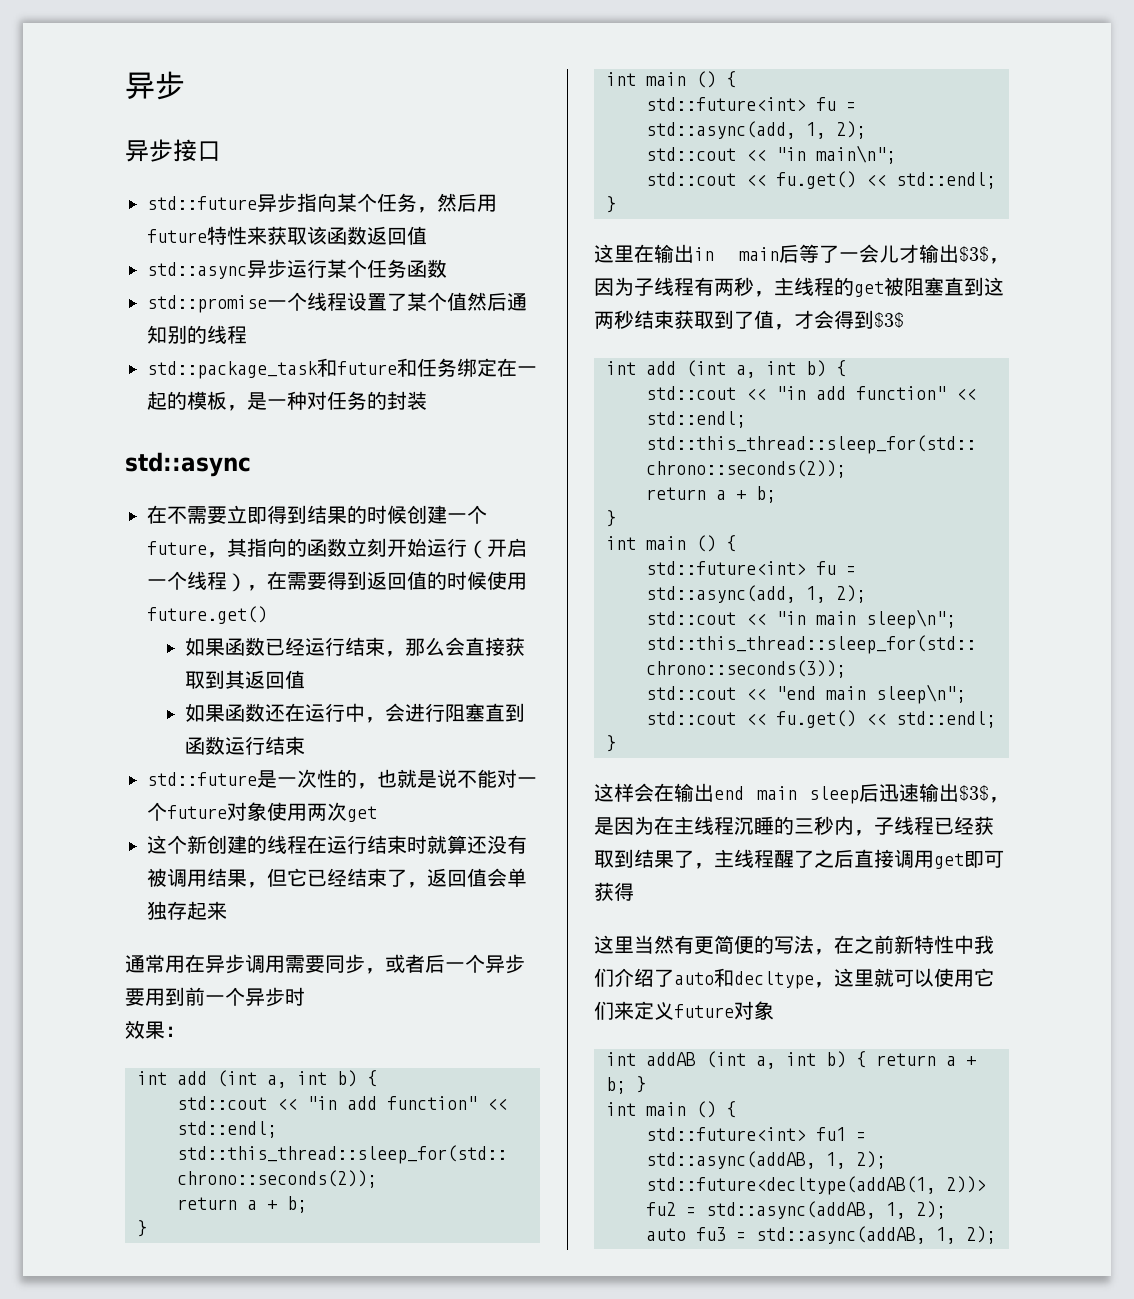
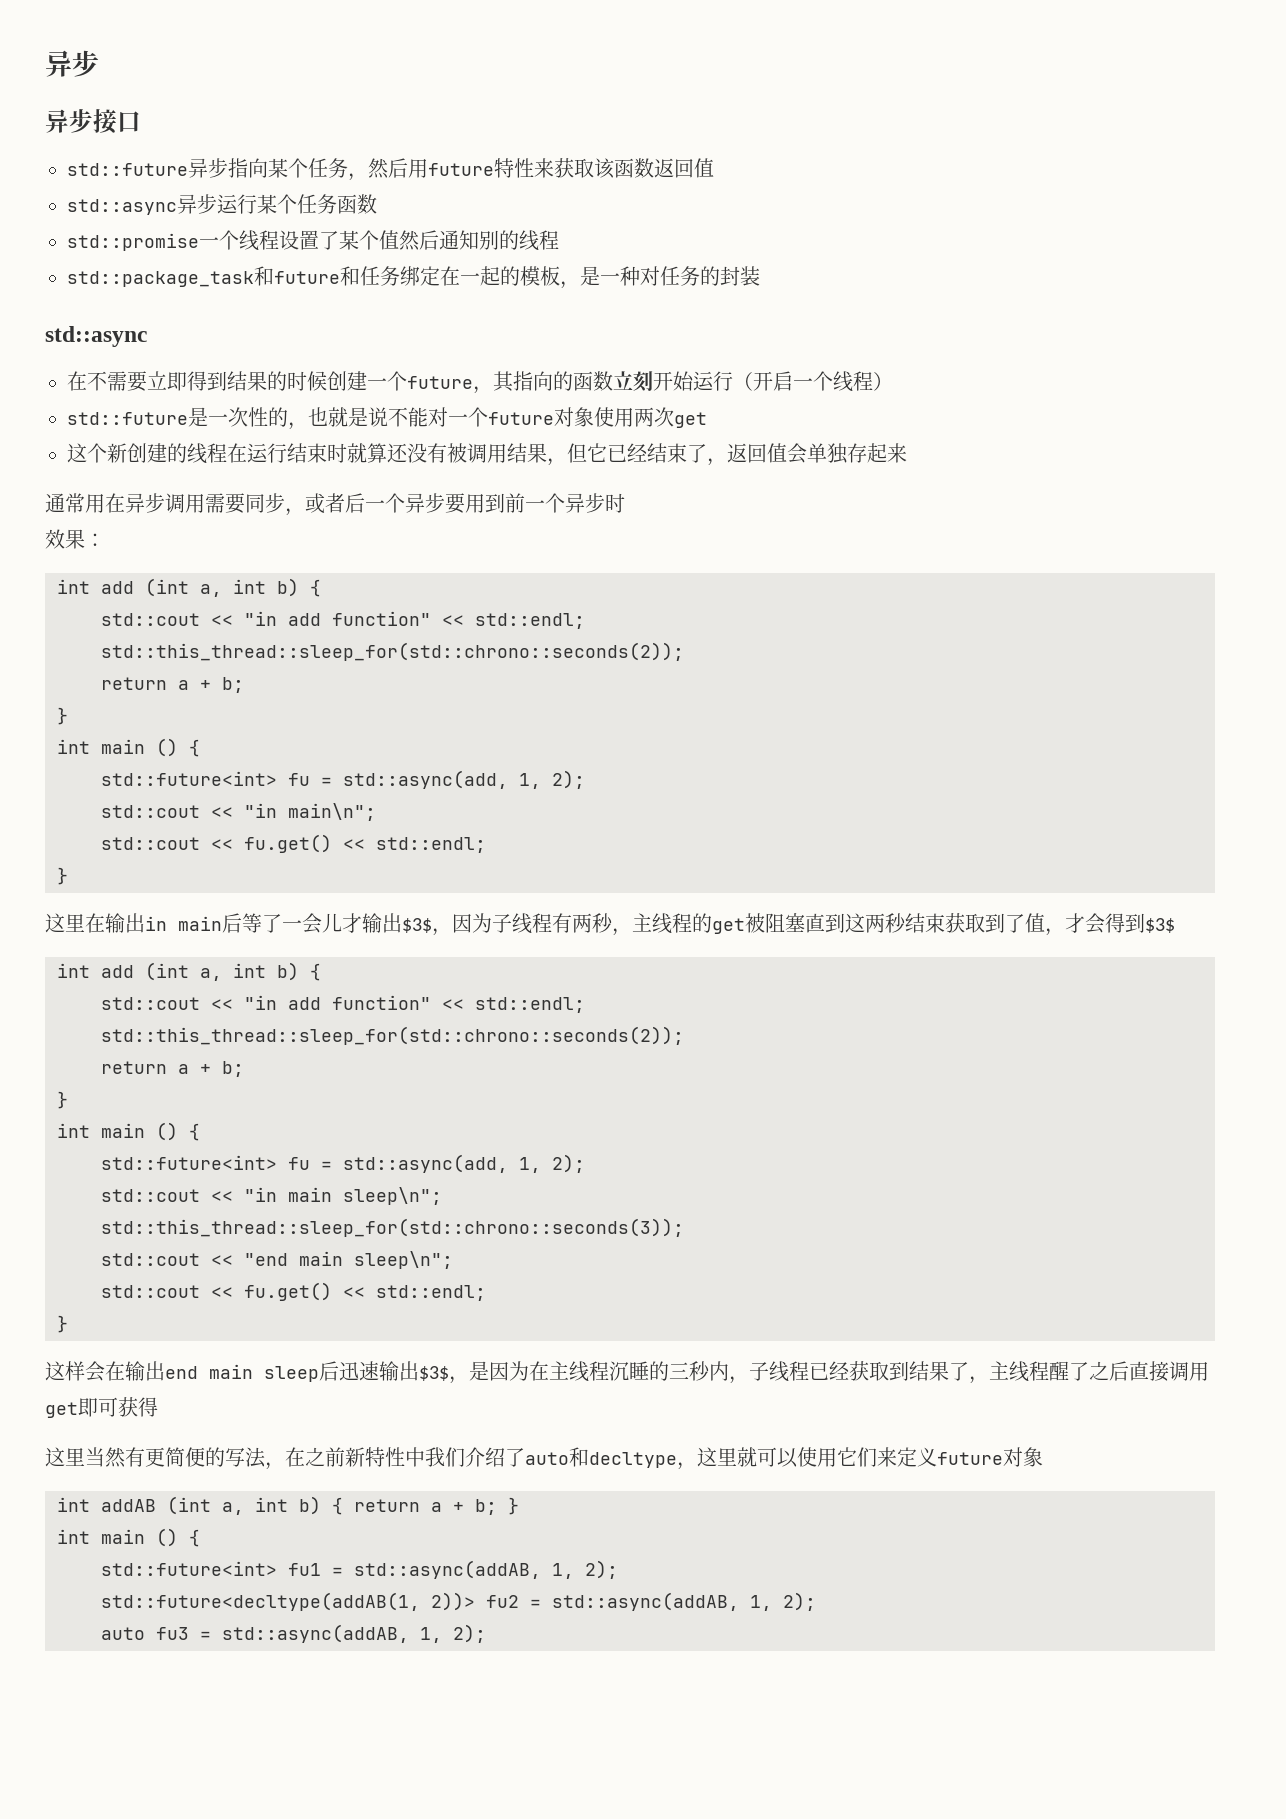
- 在不需要立即得到结果的时候创建一个future，其指向的函数立刻开始运行（开启一个线程），在需要得到返回值的时候使用future.get()
- 如果函数已经运行结束，那么会直接获取到其返回值
- 如果函数还在运行中，会进行阻塞直到函数运行结束
+ 在不需要立即得到结果的时候创建一个future，其指向的函数立刻开始运行（开启一个线程）

